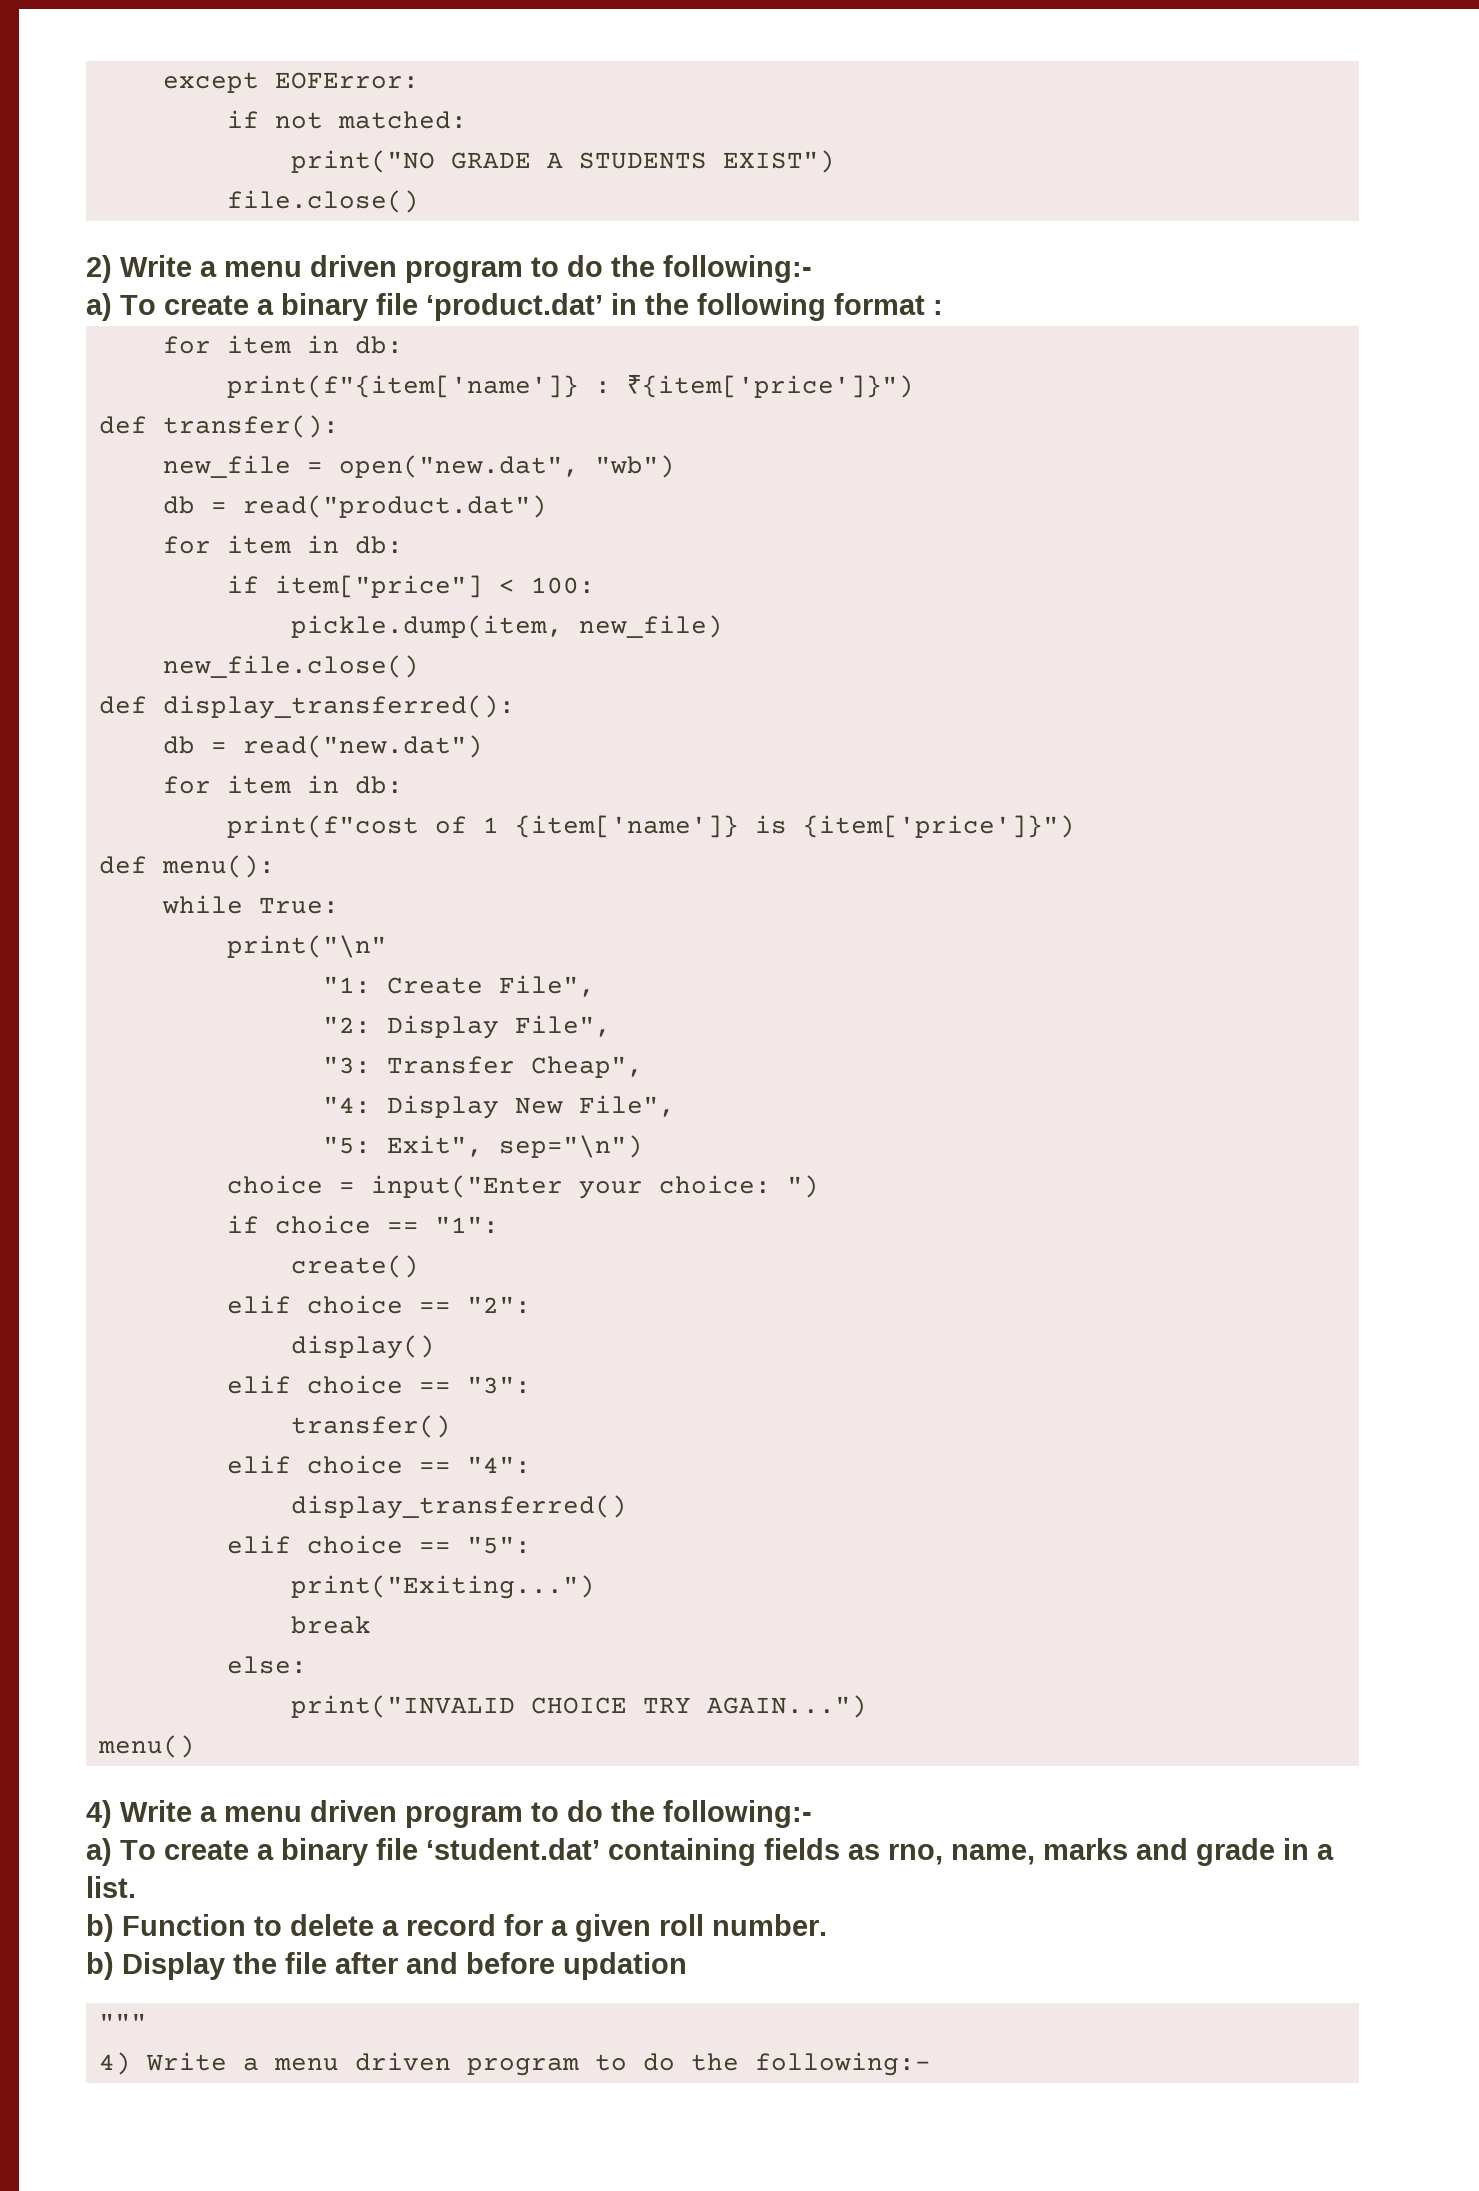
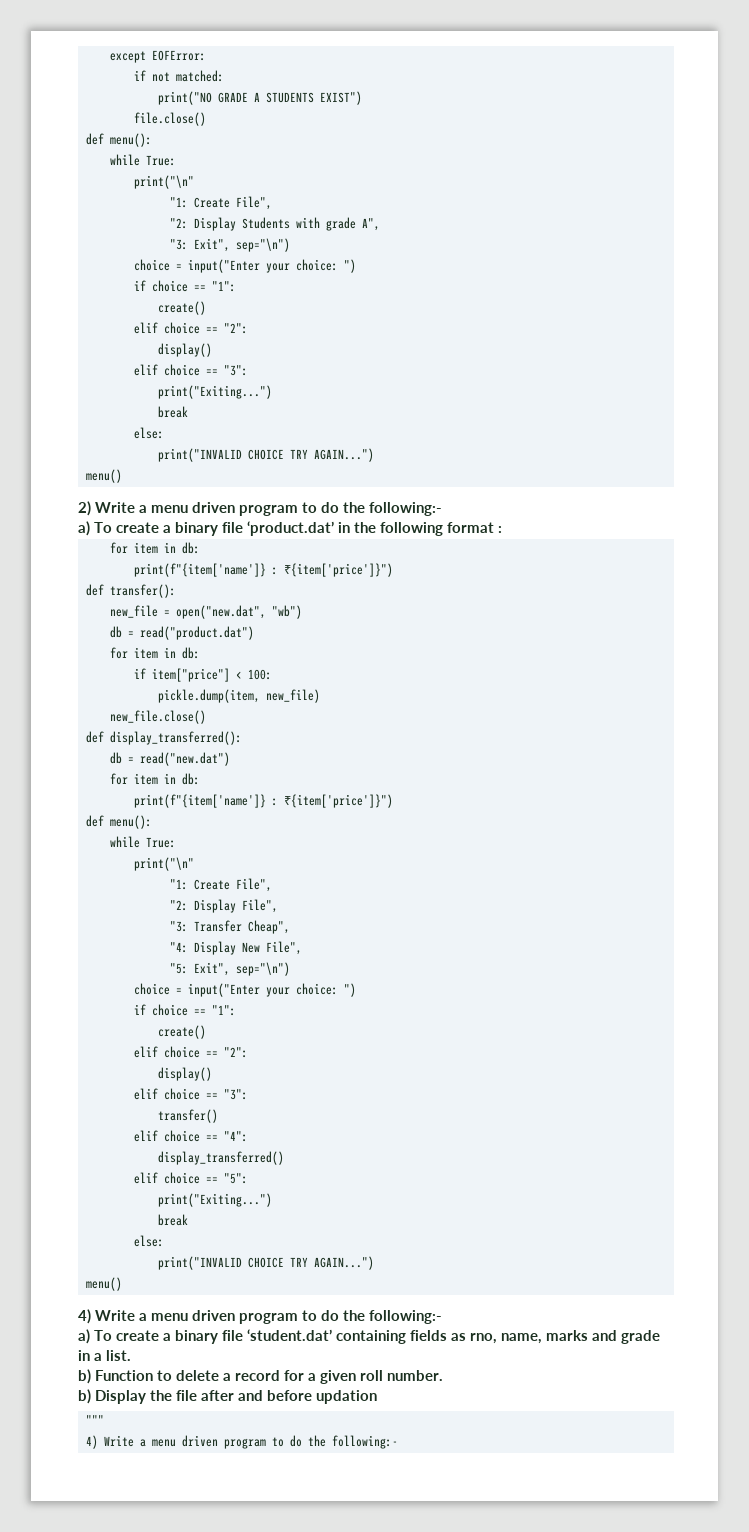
  file.close()
+ def menu():
+ while True:
+ print("\n"
+ "1: Create File",
+ "2: Display Students with grade A",
+ "3: Exit", sep="\n")
+ choice = input("Enter your choice: ")
+ if choice == "1":
+ create()
+ elif choice == "2":
+ display()
+ elif choice == "3":
+ print("Exiting...")
+ break
+ else:
+ print("INVALID CHOICE TRY AGAIN...")
+ menu()
  db = read("new.dat")
  for item in db:
- print(f"cost of 1 {item['name']} is {item['price']}")
+ print(f"{item['name']} : ₹{item['price']}")

